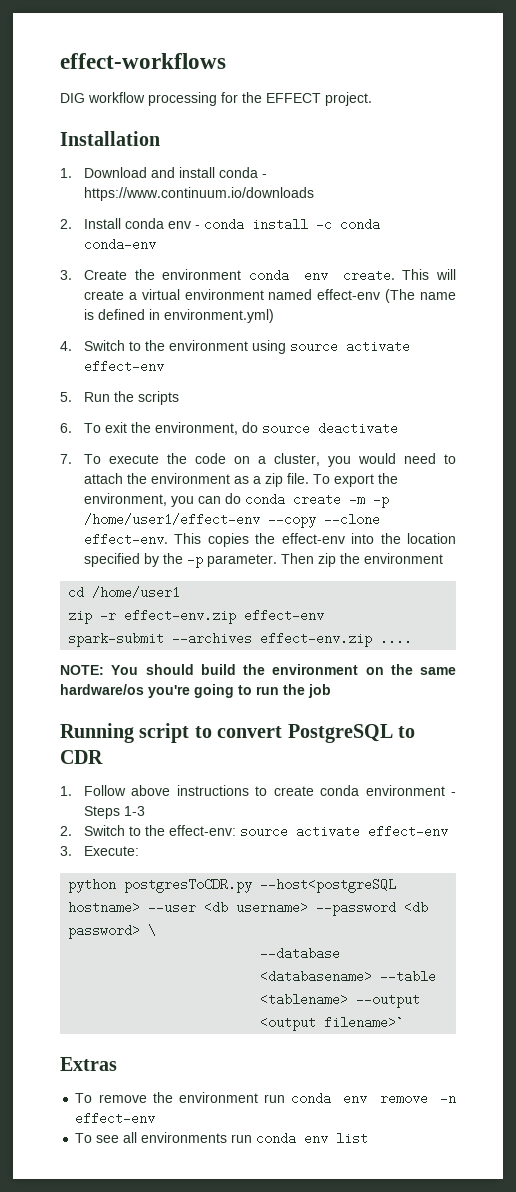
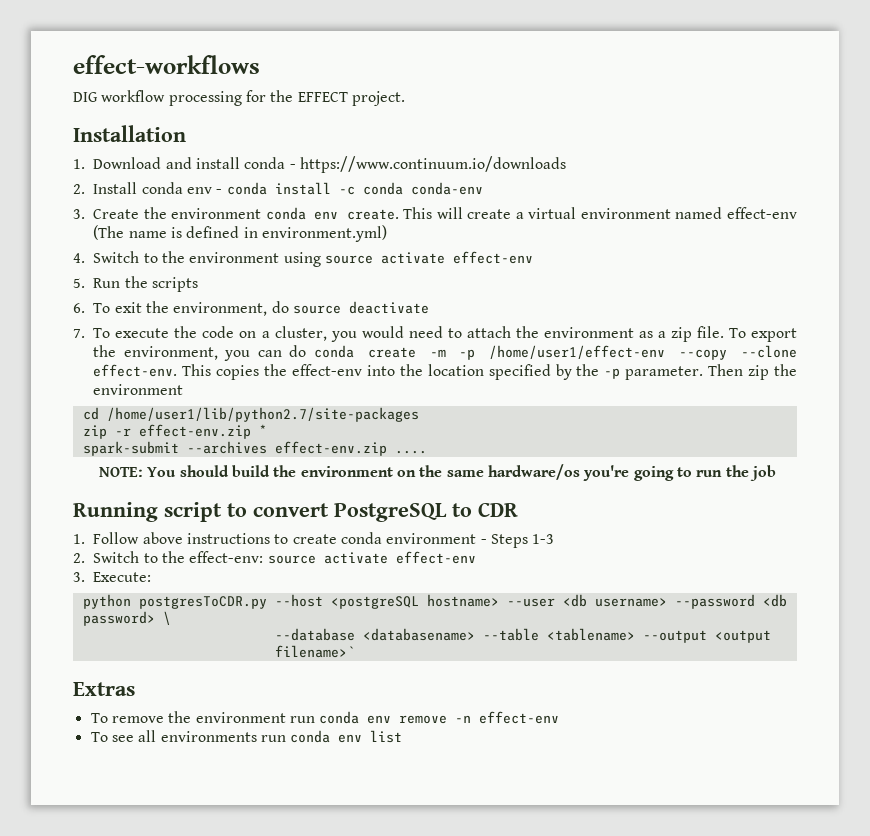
- cd /home/user1
+ cd /home/user1/lib/python2.7/site-packages
- zip -r effect-env.zip effect-env
+ zip -r effect-env.zip *
- python postgresToCDR.py --host<postgreSQL hostname> --user <db username> --password <db password> \
+ python postgresToCDR.py --host <postgreSQL hostname> --user <db username> --password <db password> \

